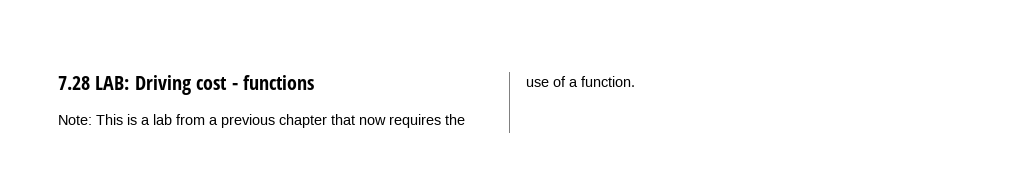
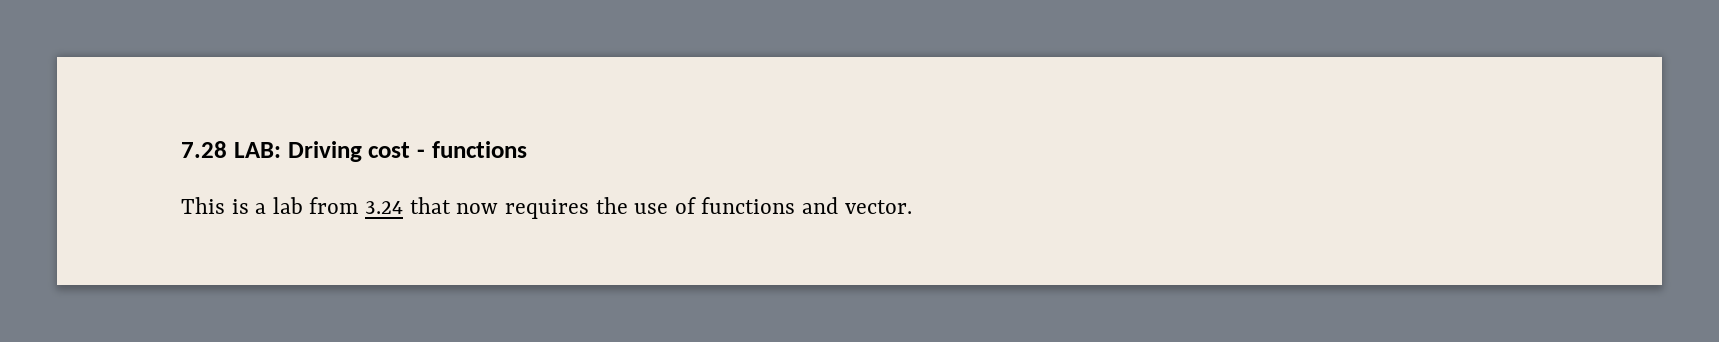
- Note: This is a lab from a previous chapter that now requires the use of a function.
+ This is a lab from 3.24 that now requires the use of functions and vector.

